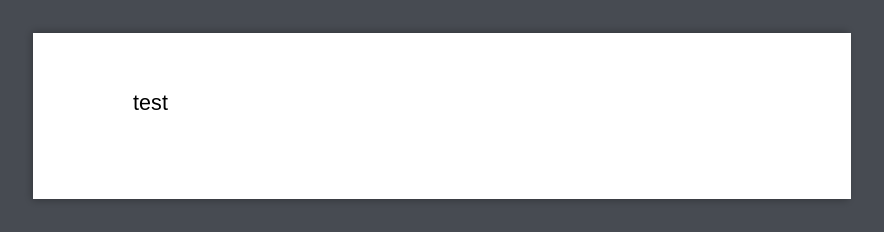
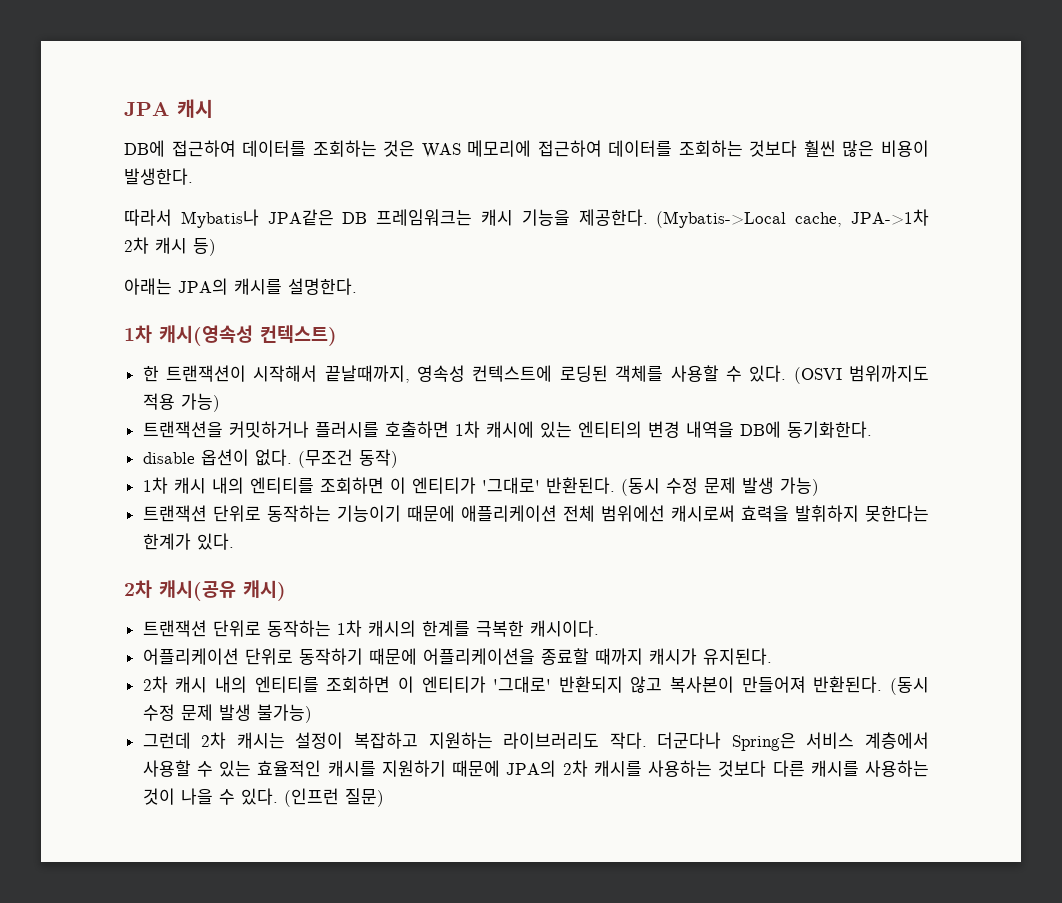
- test
+ JPA 캐시
+ DB에 접근하여 데이터를 조회하는 것은 WAS 메모리에 접근하여 데이터를 조회하는 것보다 훨씬 많은 비용이 발생한다.
+ 따라서 Mybatis나 JPA같은 DB 프레임워크는 캐시 기능을 제공한다. (Mybatis->Local cache, JPA->1차 2차 캐시 등)
+ 아래는 JPA의 캐시를 설명한다.
+ 1차 캐시(영속성 컨텍스트)
+ 한 트랜잭션이 시작해서 끝날때까지, 영속성 컨텍스트에 로딩된 객체를 사용할 수 있다. (OSVI 범위까지도 적용 가능)
+ 트랜잭션을 커밋하거나 플러시를 호출하면 1차 캐시에 있는 엔티티의 변경 내역을 DB에 동기화한다.
+ disable 옵션이 없다. (무조건 동작)
+ 1차 캐시 내의 엔티티를 조회하면 이 엔티티가 '그대로' 반환된다. (동시 수정 문제 발생 가능)
+ 트랜잭션 단위로 동작하는 기능이기 때문에 애플리케이션 전체 범위에선 캐시로써 효력을 발휘하지 못한다는 한계가 있다.
+ 2차 캐시(공유 캐시)
+ 트랜잭션 단위로 동작하는 1차 캐시의 한계를 극복한 캐시이다.
+ 어플리케이션 단위로 동작하기 때문에 어플리케이션을 종료할 때까지 캐시가 유지된다.
+ 2차 캐시 내의 엔티티를 조회하면 이 엔티티가 '그대로' 반환되지 않고 복사본이 만들어져 반환된다. (동시 수정 문제 발생 불가능)
+ 그런데 2차 캐시는 설정이 복잡하고 지원하는 라이브러리도 작다. 더군다나 Spring은 서비스 계층에서 사용할 수 있는 효율적인 캐시를 지원하기 때문에 JPA의 2차 캐시를 사용하는 것보다 다른 캐시를 사용하는 것이 나을 수 있다. (인프런 질문)

